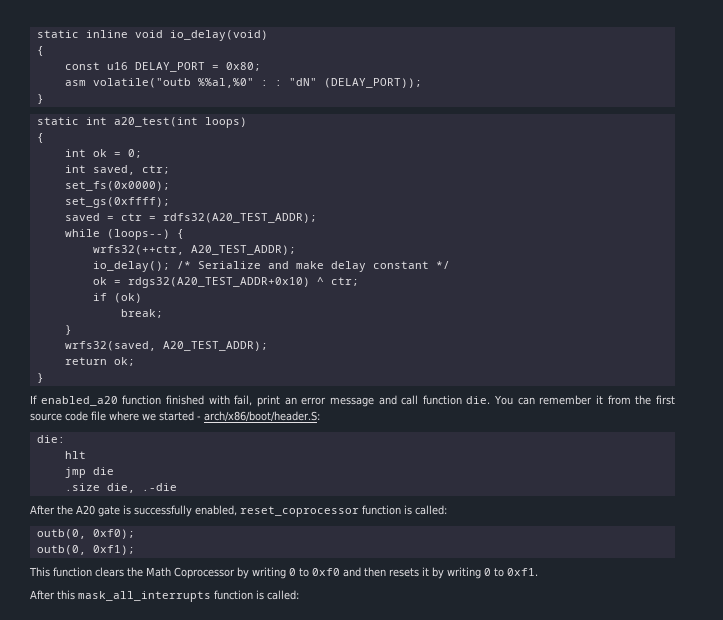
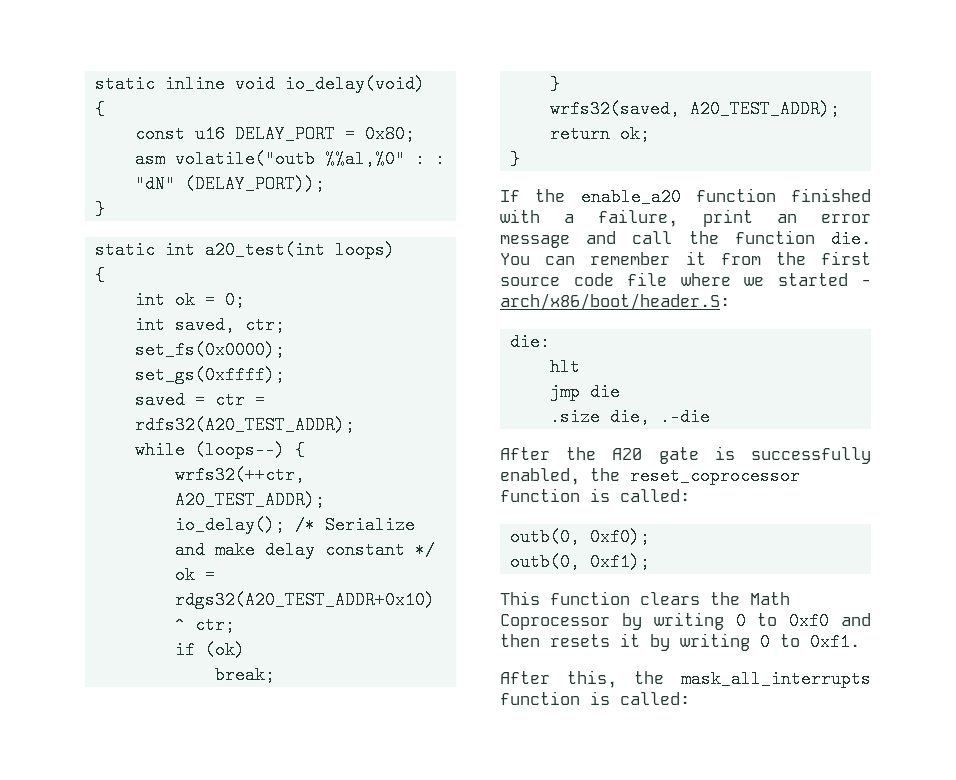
- If enabled_a20 function finished with fail, print an error message and call function die.
+ If the enable_a20 function finished with a failure, print an error message and call the function die.
- After the A20 gate is successfully enabled, reset_coprocessor function is called:
+ After the A20 gate is successfully enabled, the reset_coprocessor function is called:
- After this mask_all_interrupts function is called:
+ After this, the mask_all_interrupts function is called:

